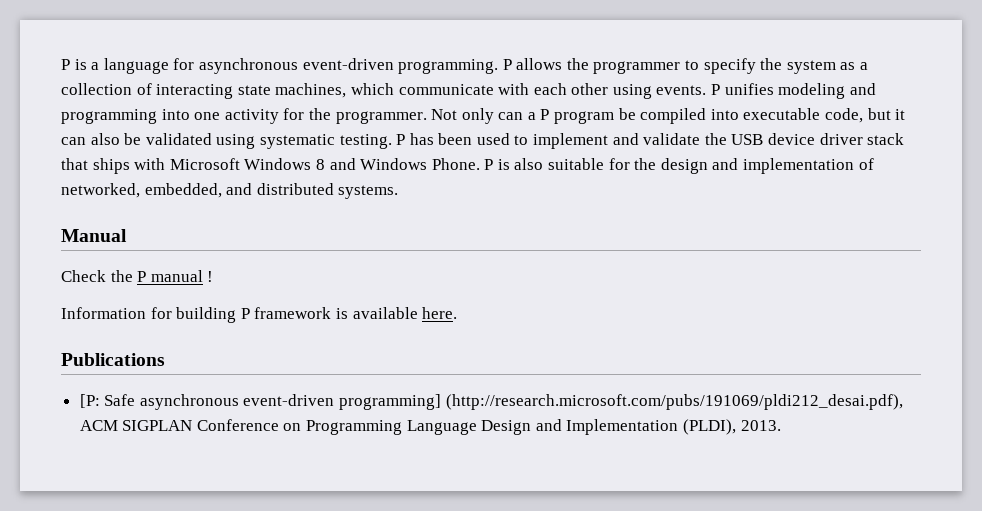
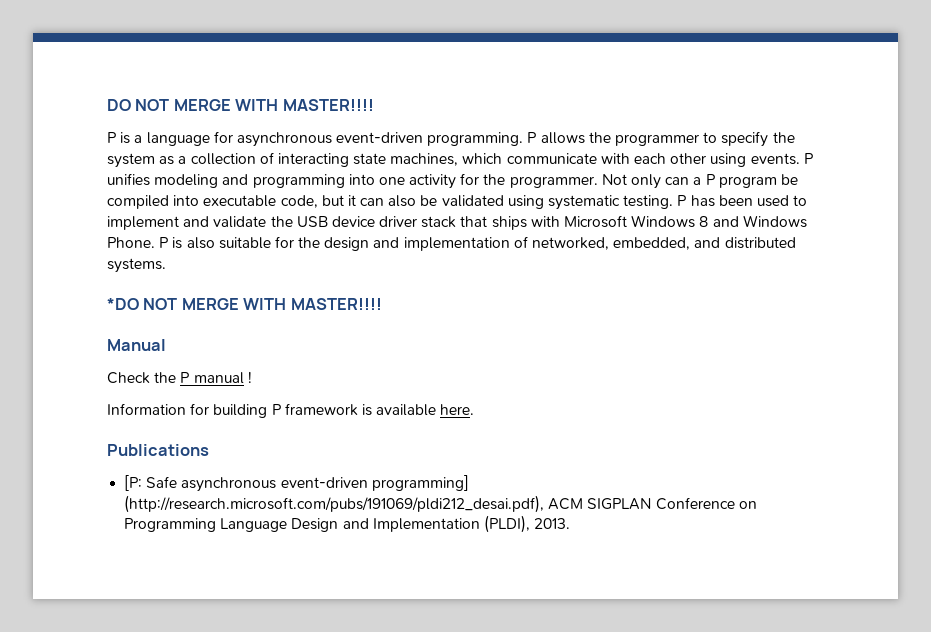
+ DO NOT MERGE WITH MASTER!!!!
+ *DO NOT MERGE WITH MASTER!!!!

